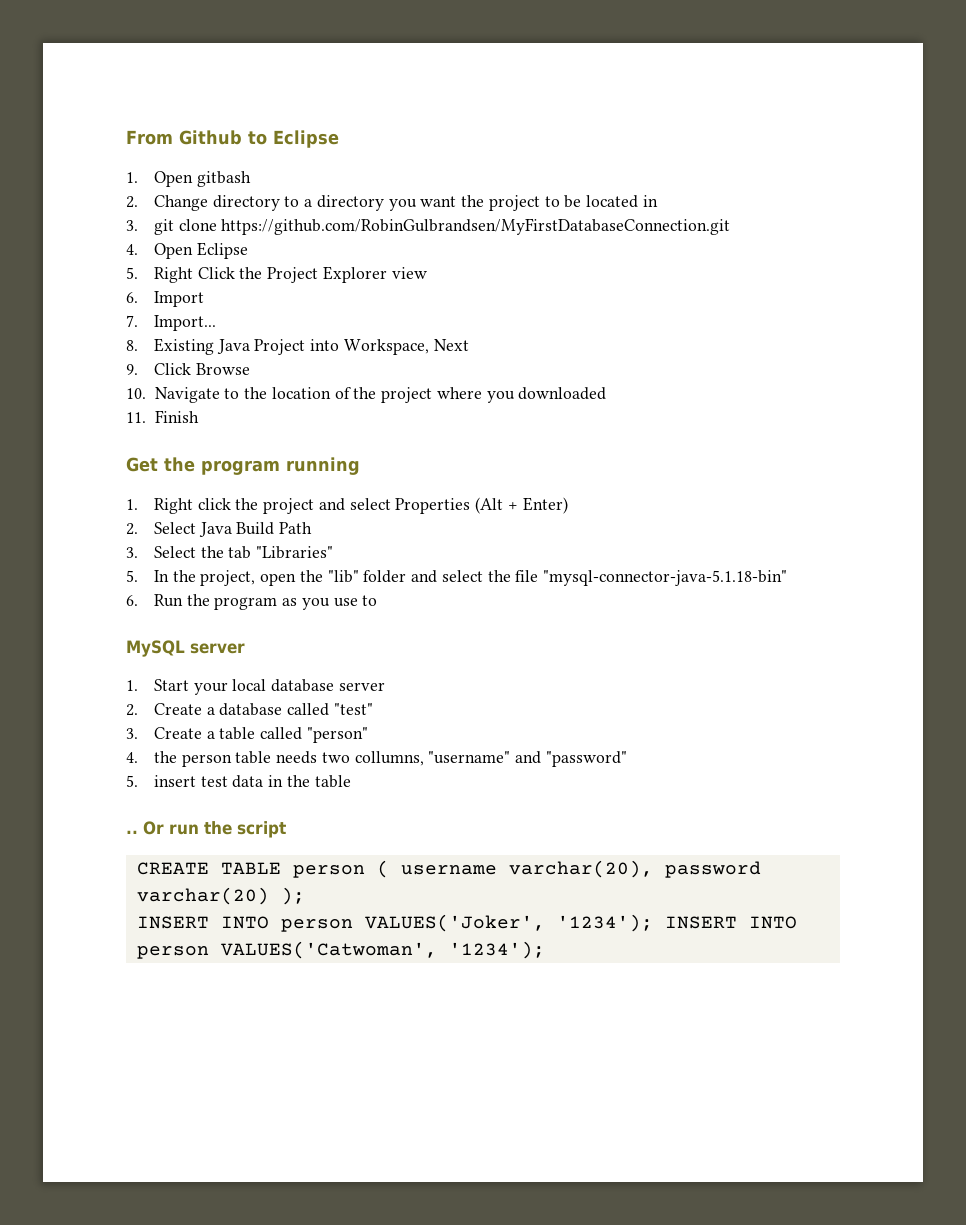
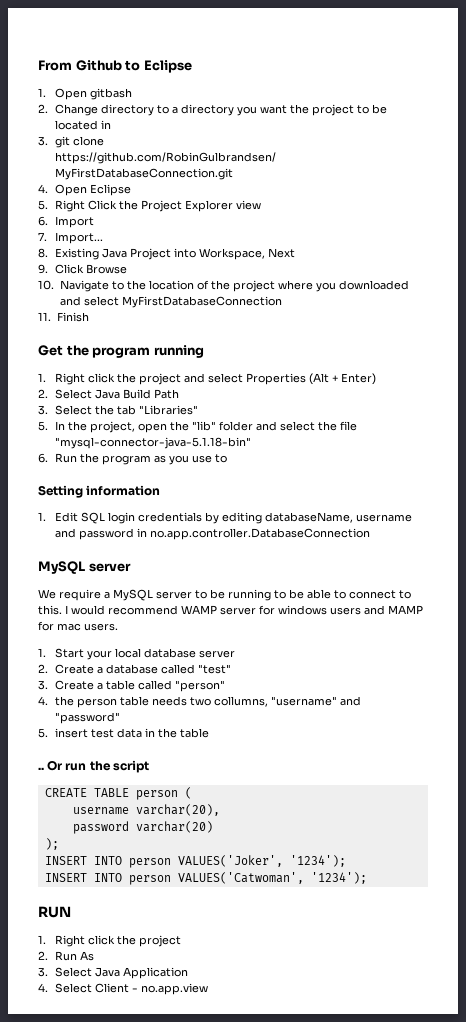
- 10. Navigate to the location of the project where you downloaded
+ 10. Navigate to the location of the project where you downloaded and select MyFirstDatabaseConnection
+ Setting information
+ 1. Edit SQL login credentials by editing databaseName, username and password in no.app.controller.DatabaseConnection
  MySQL server
+ We require a MySQL server to be running to be able to connect to this. I would recommend WAMP server for windows users and MAMP for mac users.
- CREATE TABLE person ( username varchar(20), password varchar(20) );
+ CREATE TABLE person (
+ username varchar(20),
+ password varchar(20)
+ );
- INSERT INTO person VALUES('Joker', '1234'); INSERT INTO person VALUES('Catwoman', '1234');
+ INSERT INTO person VALUES('Joker', '1234');
+ INSERT INTO person VALUES('Catwoman', '1234');
+ RUN
+ 1. Right click the project
+ 2. Run As
+ 3. Select Java Application
+ 4. Select Client - no.app.view

